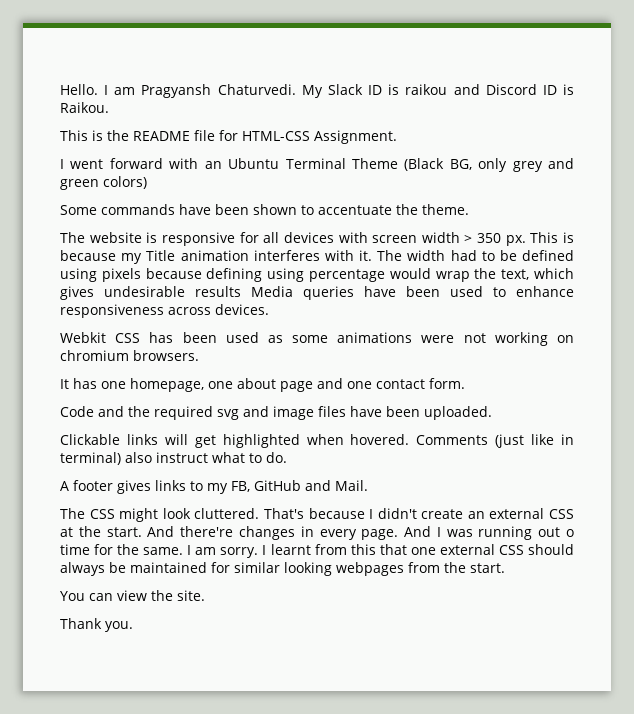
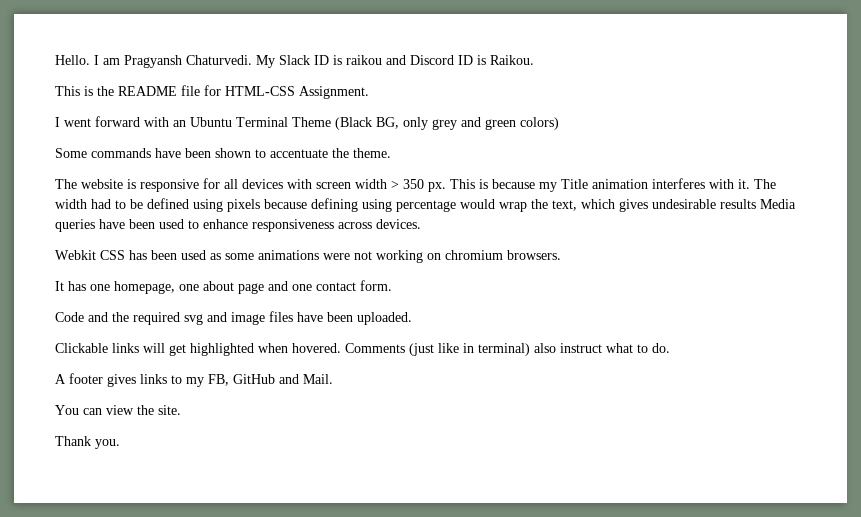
- The CSS might look cluttered. That's because I didn't create an external CSS at the start. And there're changes in every page. And I was running out o time for the same. I am sorry. I learnt from this that one external CSS should always be maintained for similar looking webpages from the start.

